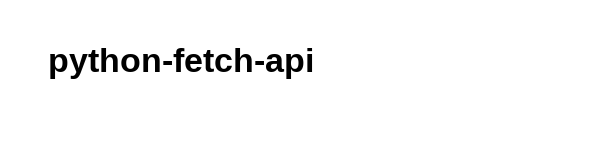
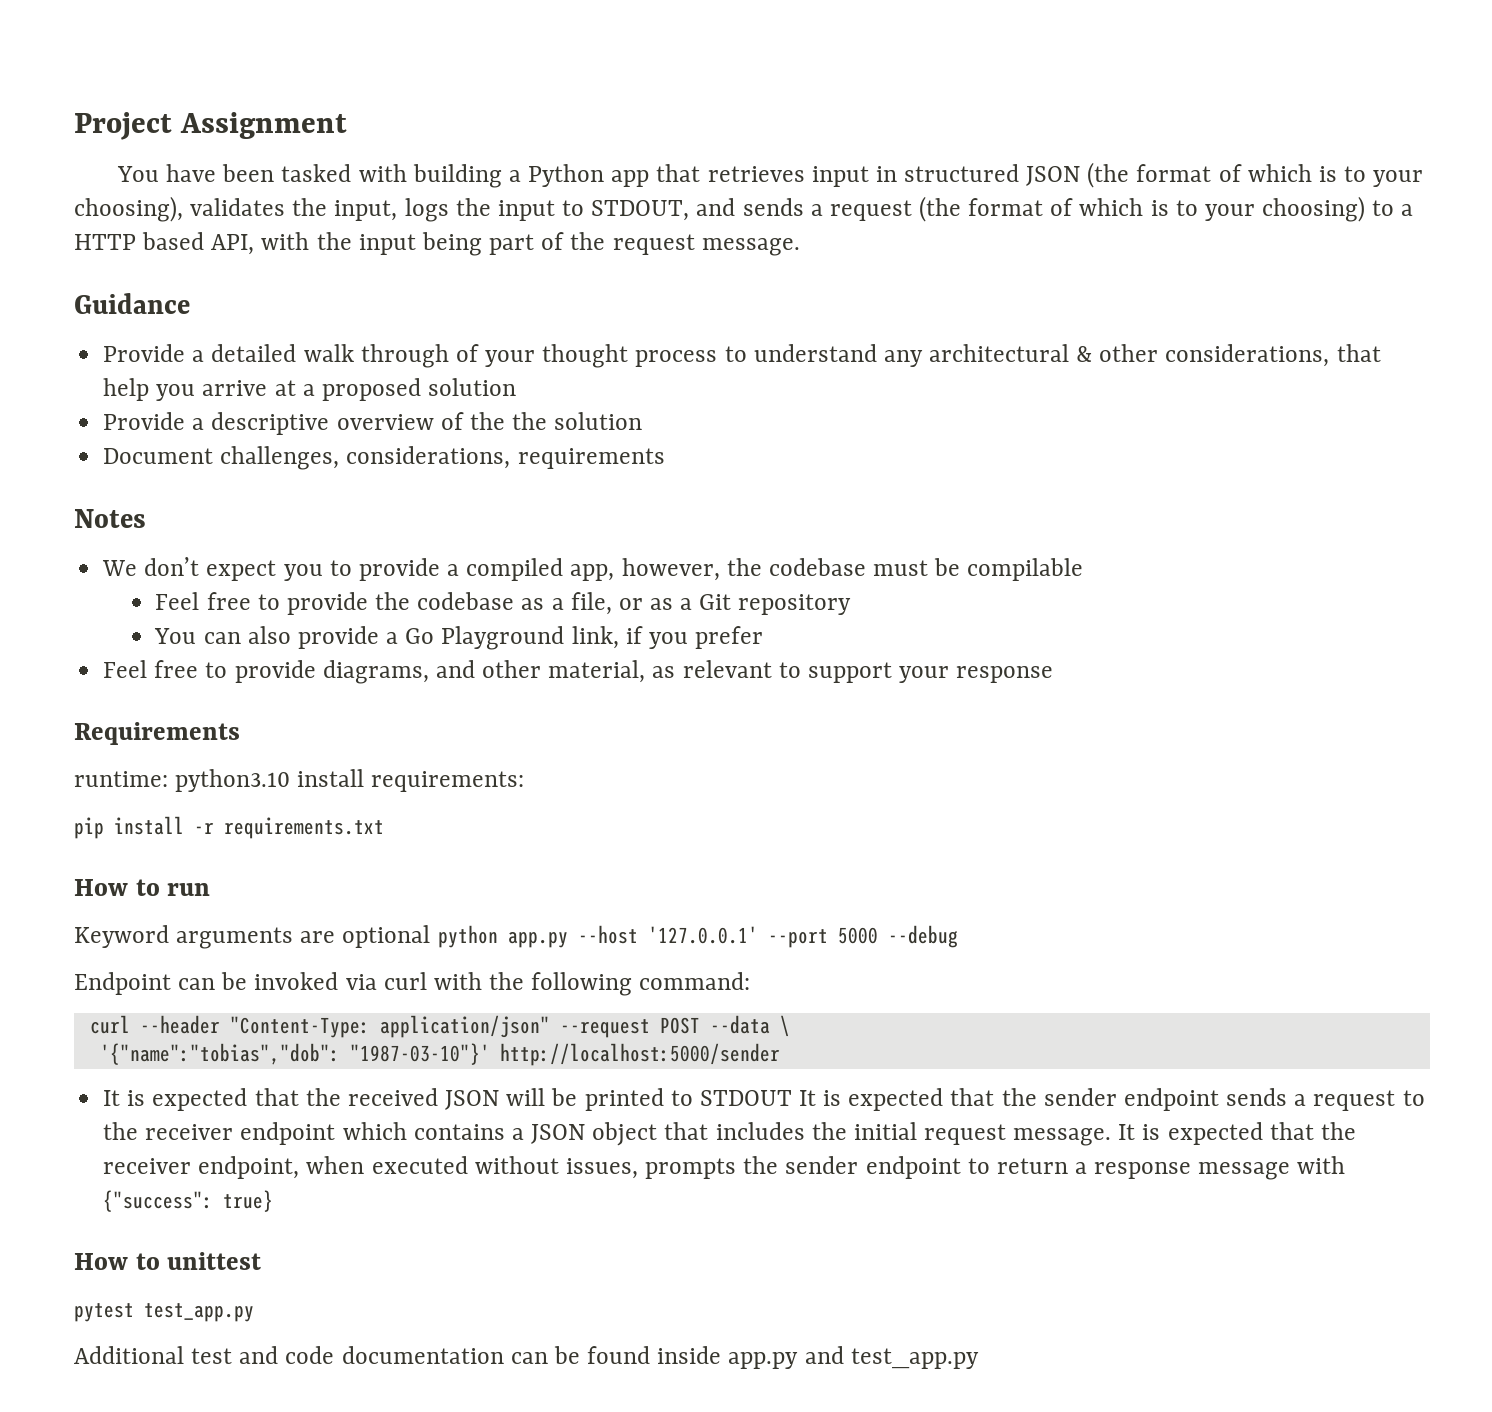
- python-fetch-api
+ Project Assignment
+ You have been tasked with building a Python app that retrieves input in structured JSON (the format of which is to your choosing), validates the input, logs the input to STDOUT, and sends a request (the format of which is to your choosing) to a HTTP based API, with the input being part of the request message.
+ Guidance
+ Provide a detailed walk through of your thought process to understand any architectural & other considerations, that help you arrive at a proposed solution
+ Provide a descriptive overview of the the solution
+ Document challenges, considerations, requirements
+ Notes
+ We don’t expect you to provide a compiled app, however, the codebase must be compilable
+ Feel free to provide the codebase as a file, or as a Git repository
+ You can also provide a Go Playground link, if you prefer
+ Feel free to provide diagrams, and other material, as relevant to support your response
+ Requirements
+ runtime: python3.10 install requirements:
+ pip install -r requirements.txt
+ How to run
+ Keyword arguments are optional python app.py --host '127.0.0.1' --port 5000 --debug
+ Endpoint can be invoked via curl with the following command:
+ curl --header "Content-Type: application/json" --request POST --data \
+ '{"name":"tobias","dob": "1987-03-10"}' http://localhost:5000/sender
+ It is expected that the received JSON will be printed to STDOUT It is expected that the sender endpoint sends a request to the receiver endpoint which contains a JSON object that includes the initial request message. It is expected that the receiver endpoint, when executed without issues, prompts the sender endpoint to return a response message with {"success": true}
+ How to unittest
+ pytest test_app.py
+ Additional test and code documentation can be found inside app.py and test_app.py

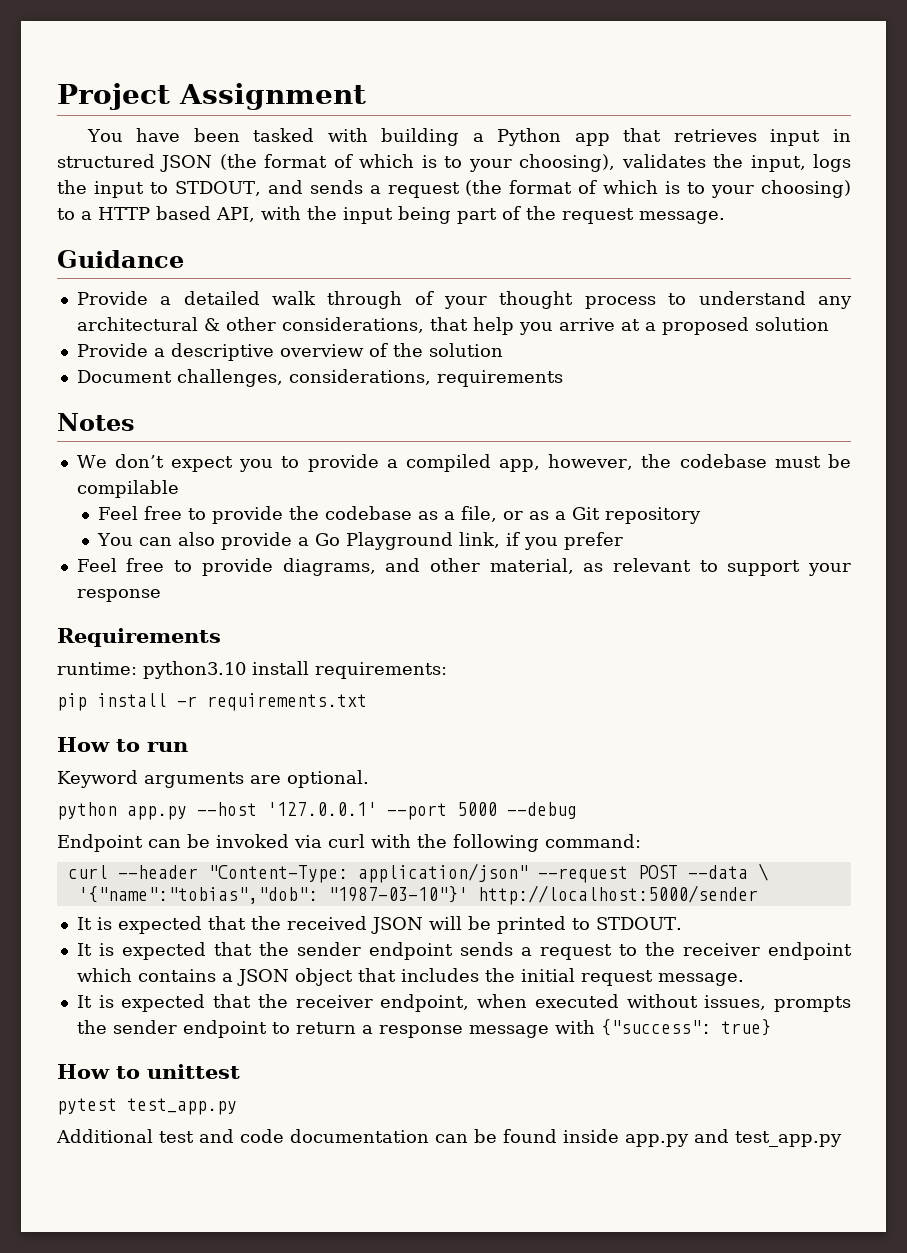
- Provide a descriptive overview of the the solution
+ Provide a descriptive overview of the solution
- Keyword arguments are optional python app.py --host '127.0.0.1' --port 5000 --debug
+ Keyword arguments are optional.
+ python app.py --host '127.0.0.1' --port 5000 --debug
- It is expected that the received JSON will be printed to STDOUT It is expected that the sender endpoint sends a request to the receiver endpoint which contains a JSON object that includes the initial request message. It is expected that the receiver endpoint, when executed without issues, prompts the sender endpoint to return a response message with {"success": true}
+ It is expected that the received JSON will be printed to STDOUT.
+ It is expected that the sender endpoint sends a request to the receiver endpoint which contains a JSON object that includes the initial request message.
+ It is expected that the receiver endpoint, when executed without issues, prompts the sender endpoint to return a response message with {"success": true}

